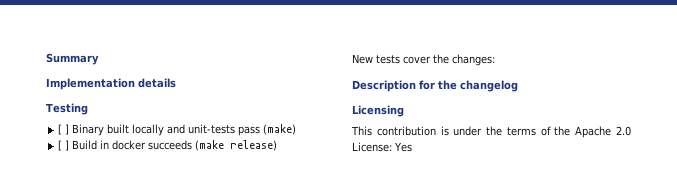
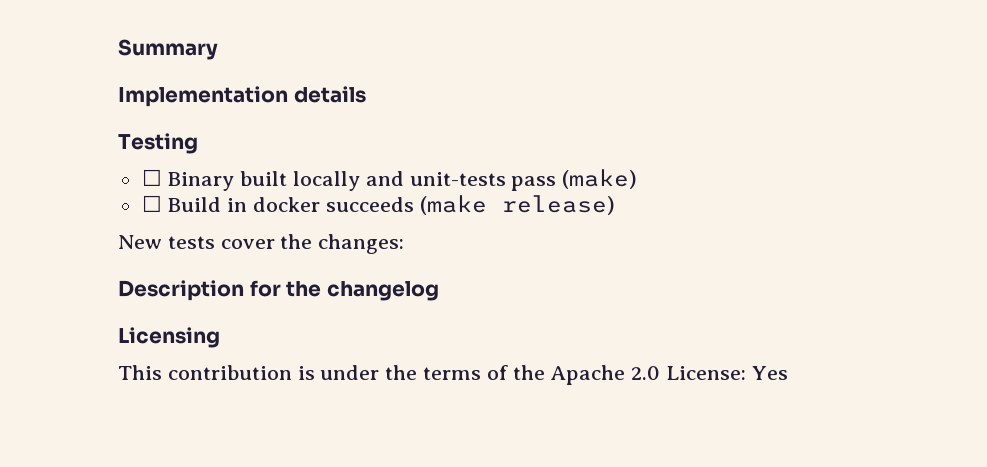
- [ ] Binary built locally and unit-tests pass (make)
+ ☐ Binary built locally and unit-tests pass (make)
- [ ] Build in docker succeeds (make release)
+ ☐ Build in docker succeeds (make release)

